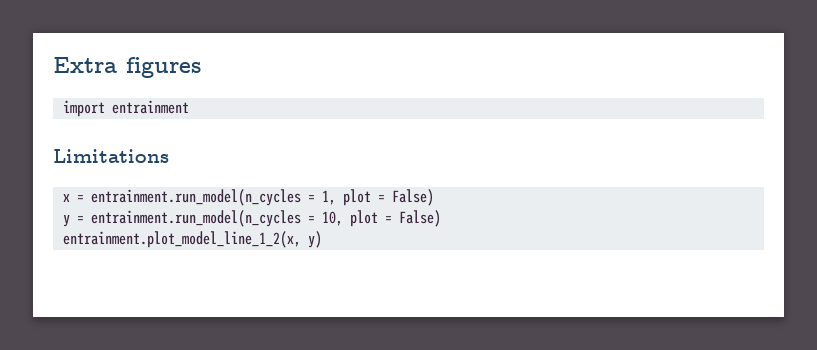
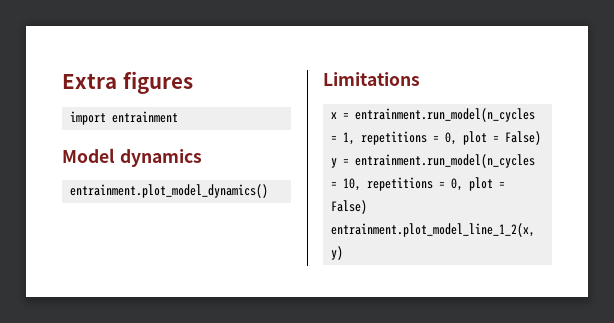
+ Model dynamics
+ entrainment.plot_model_dynamics()
- x = entrainment.run_model(n_cycles = 1, plot = False)
+ x = entrainment.run_model(n_cycles = 1, repetitions = 0, plot = False)
- y = entrainment.run_model(n_cycles = 10, plot = False)
+ y = entrainment.run_model(n_cycles = 10, repetitions = 0, plot = False)

